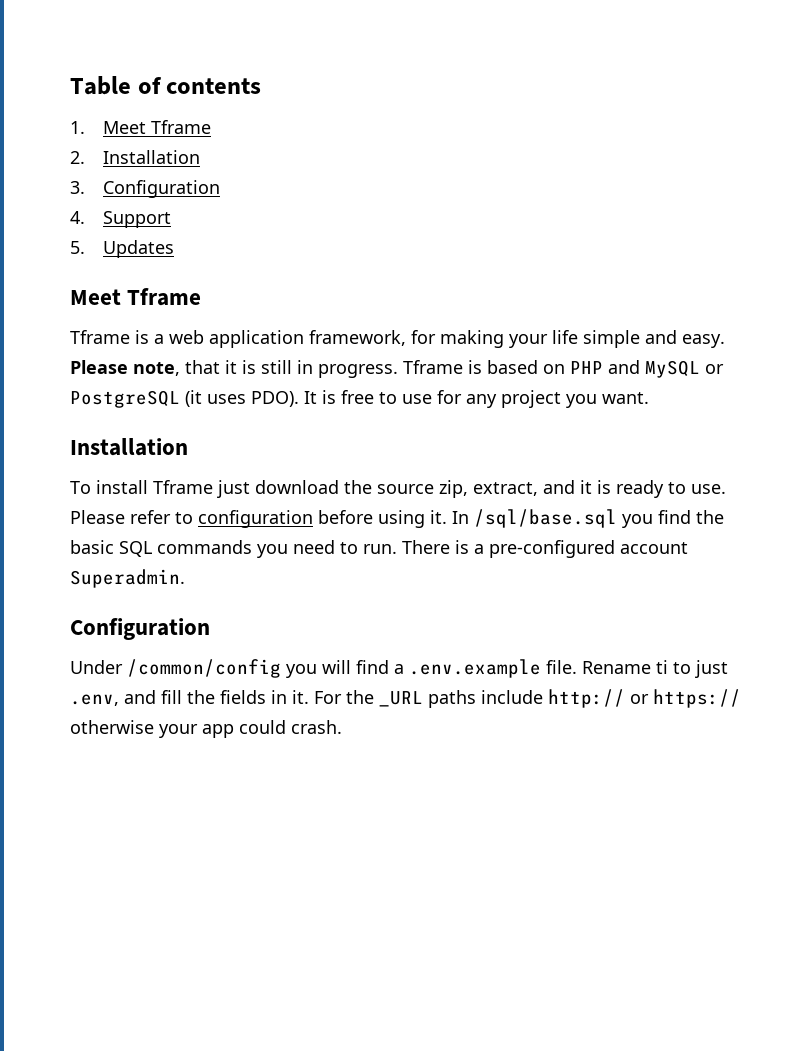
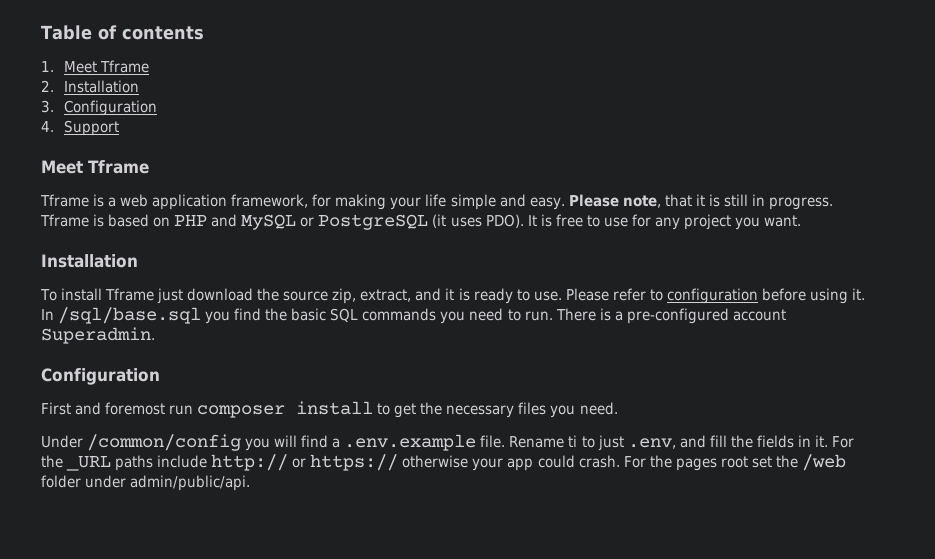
- 5. Updates
+ First and foremost run composer install to get the necessary files you need.
+ For the pages root set the /web folder under admin/public/api.

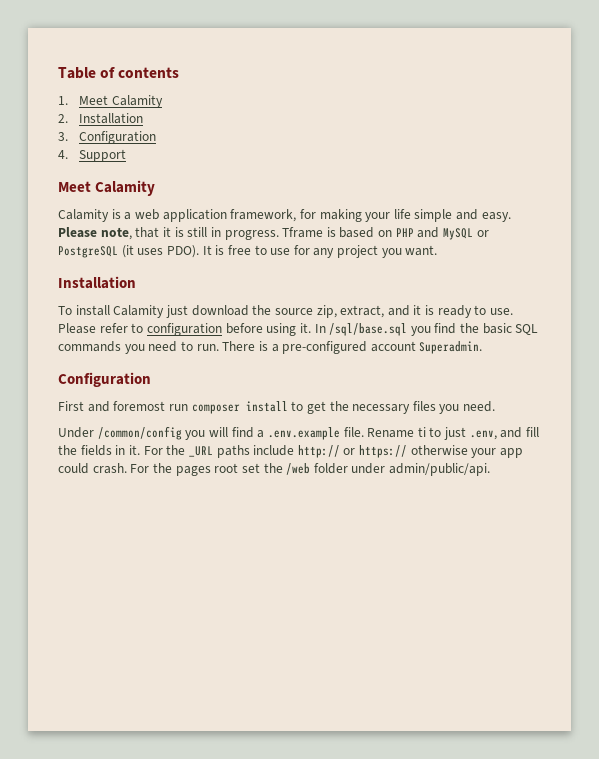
- 1. Meet Tframe
+ 1. Meet Calamity
  4. Support
- Meet Tframe
- Tframe is a web application framework, for making your life simple and easy.
+ Meet Calamity
+ Calamity is a web application framework, for making your life simple and easy.
- To install Tframe just download the source zip, extract, and it is ready to use.
+ To install Calamity just download the source zip, extract, and it is ready to use.

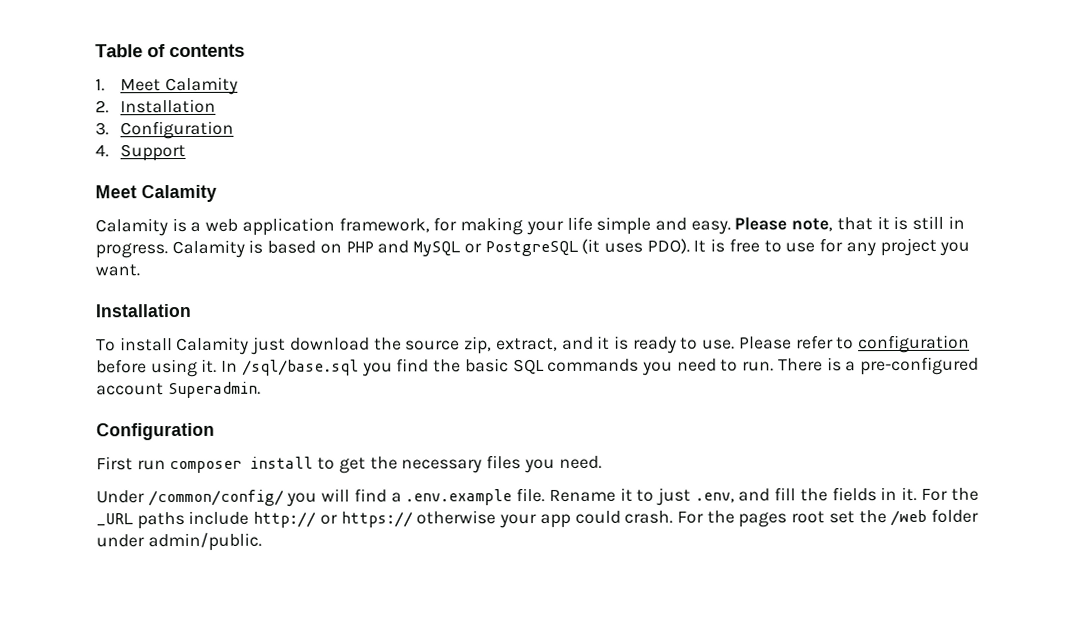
- Tframe is based on PHP and MySQL or PostgreSQL (it uses PDO).
+ Calamity is based on PHP and MySQL or PostgreSQL (it uses PDO).
- First and foremost run composer install to get the necessary files you need.
+ First run composer install to get the necessary files you need.
- Under /common/config you will find a .env.example file.
+ Under /common/config/ you will find a .env.example file.
- Rename ti to just .env, and fill the fields in it.
+ Rename it to just .env, and fill the fields in it.
- For the pages root set the /web folder under admin/public/api.
+ For the pages root set the /web folder under admin/public.

